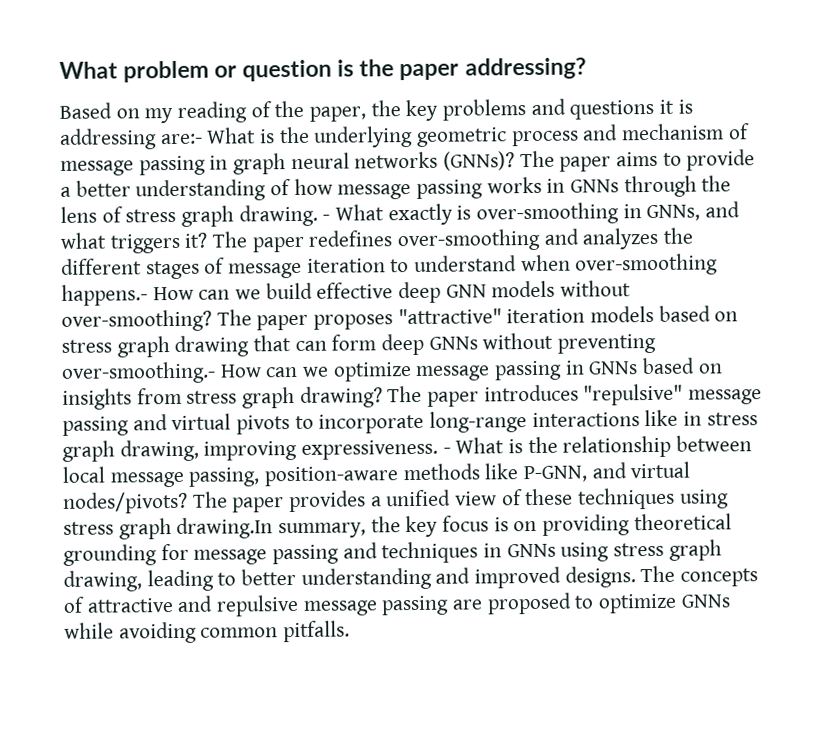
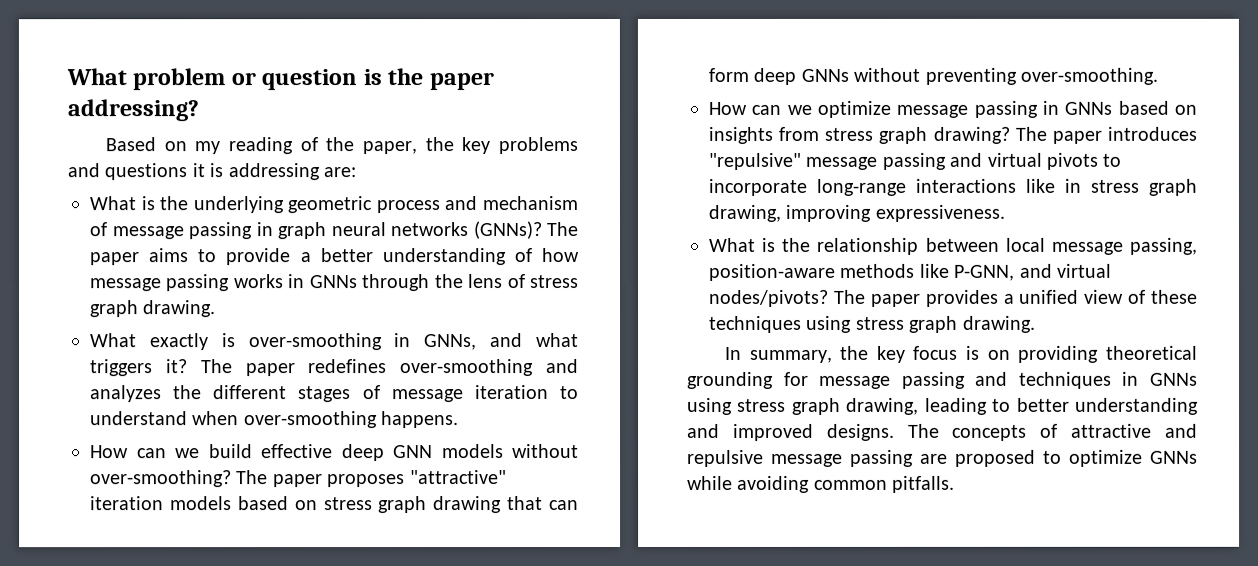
- Based on my reading of the paper, the key problems and questions it is addressing are:- What is the underlying geometric process and mechanism of message passing in graph neural networks (GNNs)?
+ Based on my reading of the paper, the key problems and questions it is addressing are:
+ What is the underlying geometric process and mechanism of message passing in graph neural networks (GNNs)?
- The paper aims to provide a better understanding of how message passing works in GNNs through the lens of stress graph drawing. - What exactly is over-smoothing in GNNs, and what triggers it?
+ The paper aims to provide a better understanding of how message passing works in GNNs through the lens of stress graph drawing.
+ What exactly is over-smoothing in GNNs, and what triggers it?
- The paper redefines over-smoothing and analyzes the different stages of message iteration to understand when over-smoothing happens.- How can we build effective deep GNN models without over-smoothing?
+ The paper redefines over-smoothing and analyzes the different stages of message iteration to understand when over-smoothing happens.
+ How can we build effective deep GNN models without over-smoothing?
- The paper proposes "attractive" iteration models based on stress graph drawing that can form deep GNNs without preventing over-smoothing.- How can we optimize message passing in GNNs based on insights from stress graph drawing?
+ The paper proposes "attractive" iteration models based on stress graph drawing that can form deep GNNs without preventing over-smoothing.
+ How can we optimize message passing in GNNs based on insights from stress graph drawing?
- The paper introduces "repulsive" message passing and virtual pivots to incorporate long-range interactions like in stress graph drawing, improving expressiveness. - What is the relationship between local message passing, position-aware methods like P-GNN, and virtual nodes/pivots?
+ The paper introduces "repulsive" message passing and virtual pivots to incorporate long-range interactions like in stress graph drawing, improving expressiveness.
+ What is the relationship between local message passing, position-aware methods like P-GNN, and virtual nodes/pivots?
- The paper provides a unified view of these techniques using stress graph drawing.In summary, the key focus is on providing theoretical grounding for message passing and techniques in GNNs using stress graph drawing, leading to better understanding and improved designs.
+ The paper provides a unified view of these techniques using stress graph drawing.
+ In summary, the key focus is on providing theoretical grounding for message passing and techniques in GNNs using stress graph drawing, leading to better understanding and improved designs.

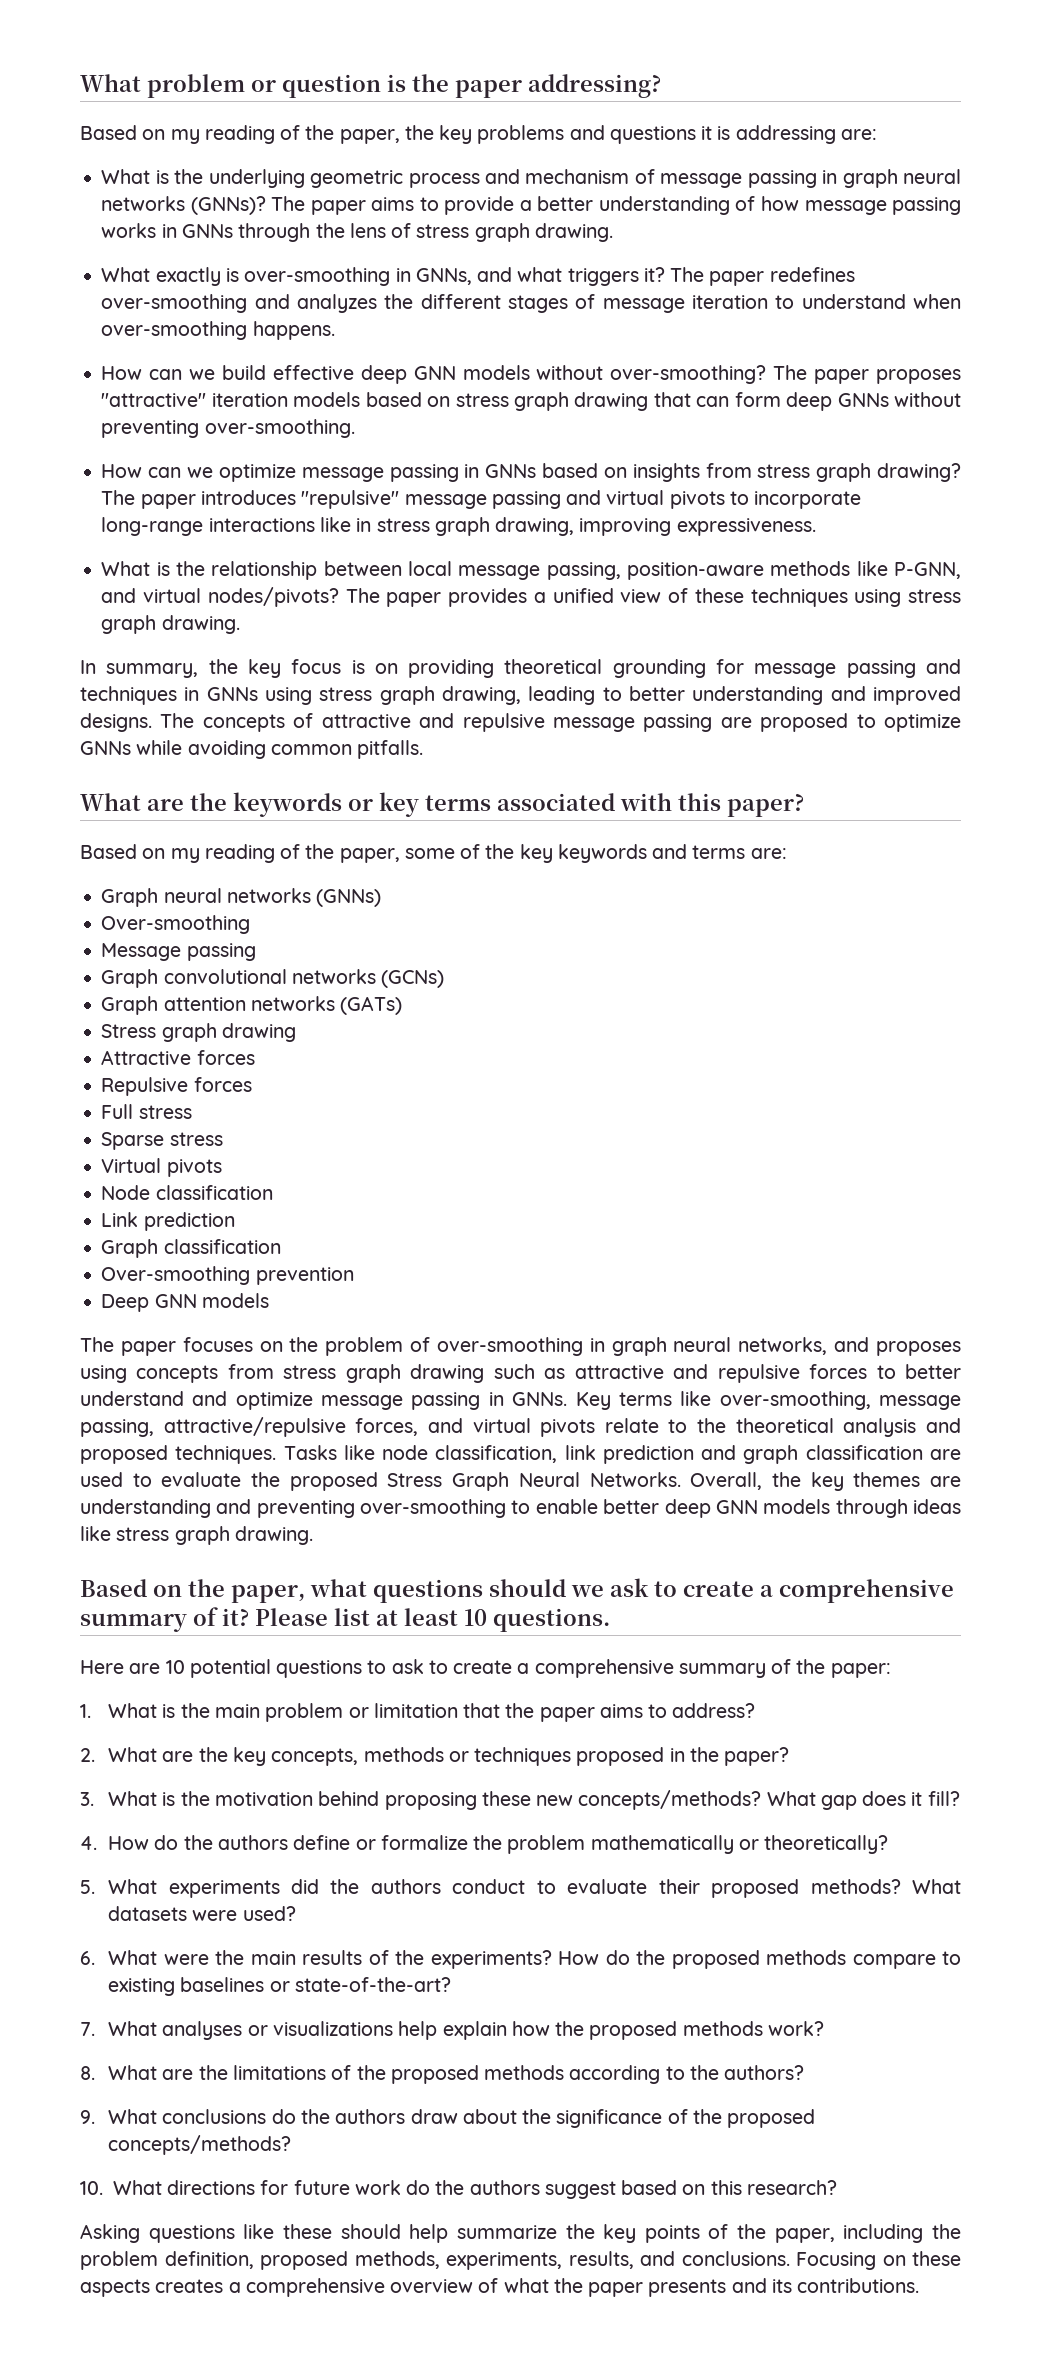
+ What are the keywords or key terms associated with this paper?
+ Based on my reading of the paper, some of the key keywords and terms are:
+ Graph neural networks (GNNs)
+ Over-smoothing
+ Message passing
+ Graph convolutional networks (GCNs)
+ Graph attention networks (GATs)
+ Stress graph drawing
+ Attractive forces
+ Repulsive forces
+ Full stress
+ Sparse stress
+ Virtual pivots
+ Node classification
+ Link prediction
+ Graph classification
+ Over-smoothing prevention
+ Deep GNN models
+ The paper focuses on the problem of over-smoothing in graph neural networks, and proposes using concepts from stress graph drawing such as attractive and repulsive forces to better understand and optimize message passing in GNNs. Key terms like over-smoothing, message passing, attractive/repulsive forces, and virtual pivots relate to the theoretical analysis and proposed techniques. Tasks like node classification, link prediction and graph classification are used to evaluate the proposed Stress Graph Neural Networks. Overall, the key themes are understanding and preventing over-smoothing to enable better deep GNN models through ideas like stress graph drawing.
+ Based on the paper, what questions should we ask to create a comprehensive summary of it? Please list at least 10 questions.
+ Here are 10 potential questions to ask to create a comprehensive summary of the paper:
+ 1. What is the main problem or limitation that the paper aims to address?
+ 2. What are the key concepts, methods or techniques proposed in the paper?
+ 3. What is the motivation behind proposing these new concepts/methods? What gap does it fill?
+ 4. How do the authors define or formalize the problem mathematically or theoretically?
+ 5. What experiments did the authors conduct to evaluate their proposed methods? What datasets were used?
+ 6. What were the main results of the experiments? How do the proposed methods compare to existing baselines or state-of-the-art?
+ 7. What analyses or visualizations help explain how the proposed methods work?
+ 8. What are the limitations of the proposed methods according to the authors?
+ 9. What conclusions do the authors draw about the significance of the proposed concepts/methods?
+ 10. What directions for future work do the authors suggest based on this research?
+ Asking questions like these should help summarize the key points of the paper, including the problem definition, proposed methods, experiments, results, and conclusions. Focusing on these aspects creates a comprehensive overview of what the paper presents and its contributions.

